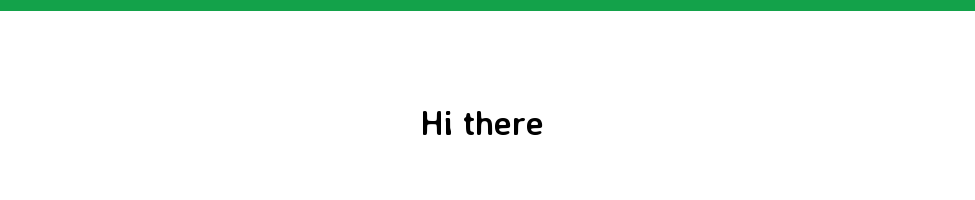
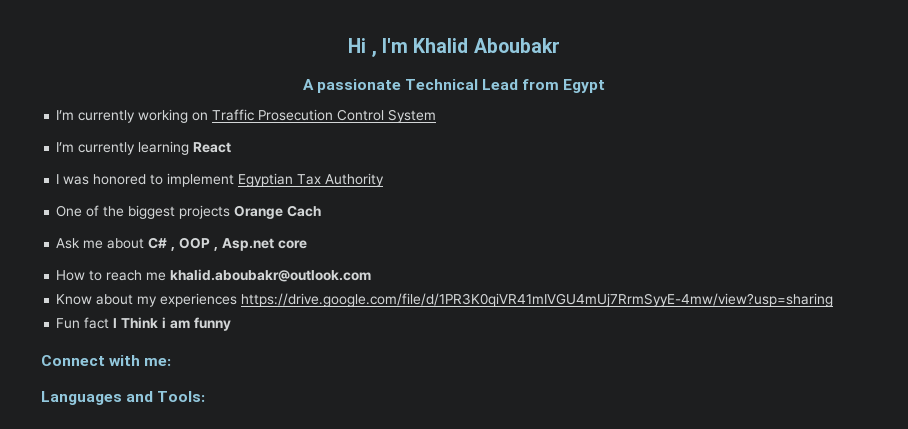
- Hi there
+ Hi , I'm Khalid Aboubakr
+ A passionate Technical Lead from Egypt
+ I’m currently working on Traffic Prosecution Control System
+ I’m currently learning React
+ I was honored to implement Egyptian Tax Authority
+ One of the biggest projects Orange Cach
+ Ask me about C# , OOP , Asp.net core
+ How to reach me khalid.aboubakr@outlook.com
+ Know about my experiences https://drive.google.com/file/d/1PR3K0qiVR41mIVGU4mUj7RrmSyyE-4mw/view?usp=sharing
+ Fun fact I Think i am funny
+ Connect with me:
+ Languages and Tools:

